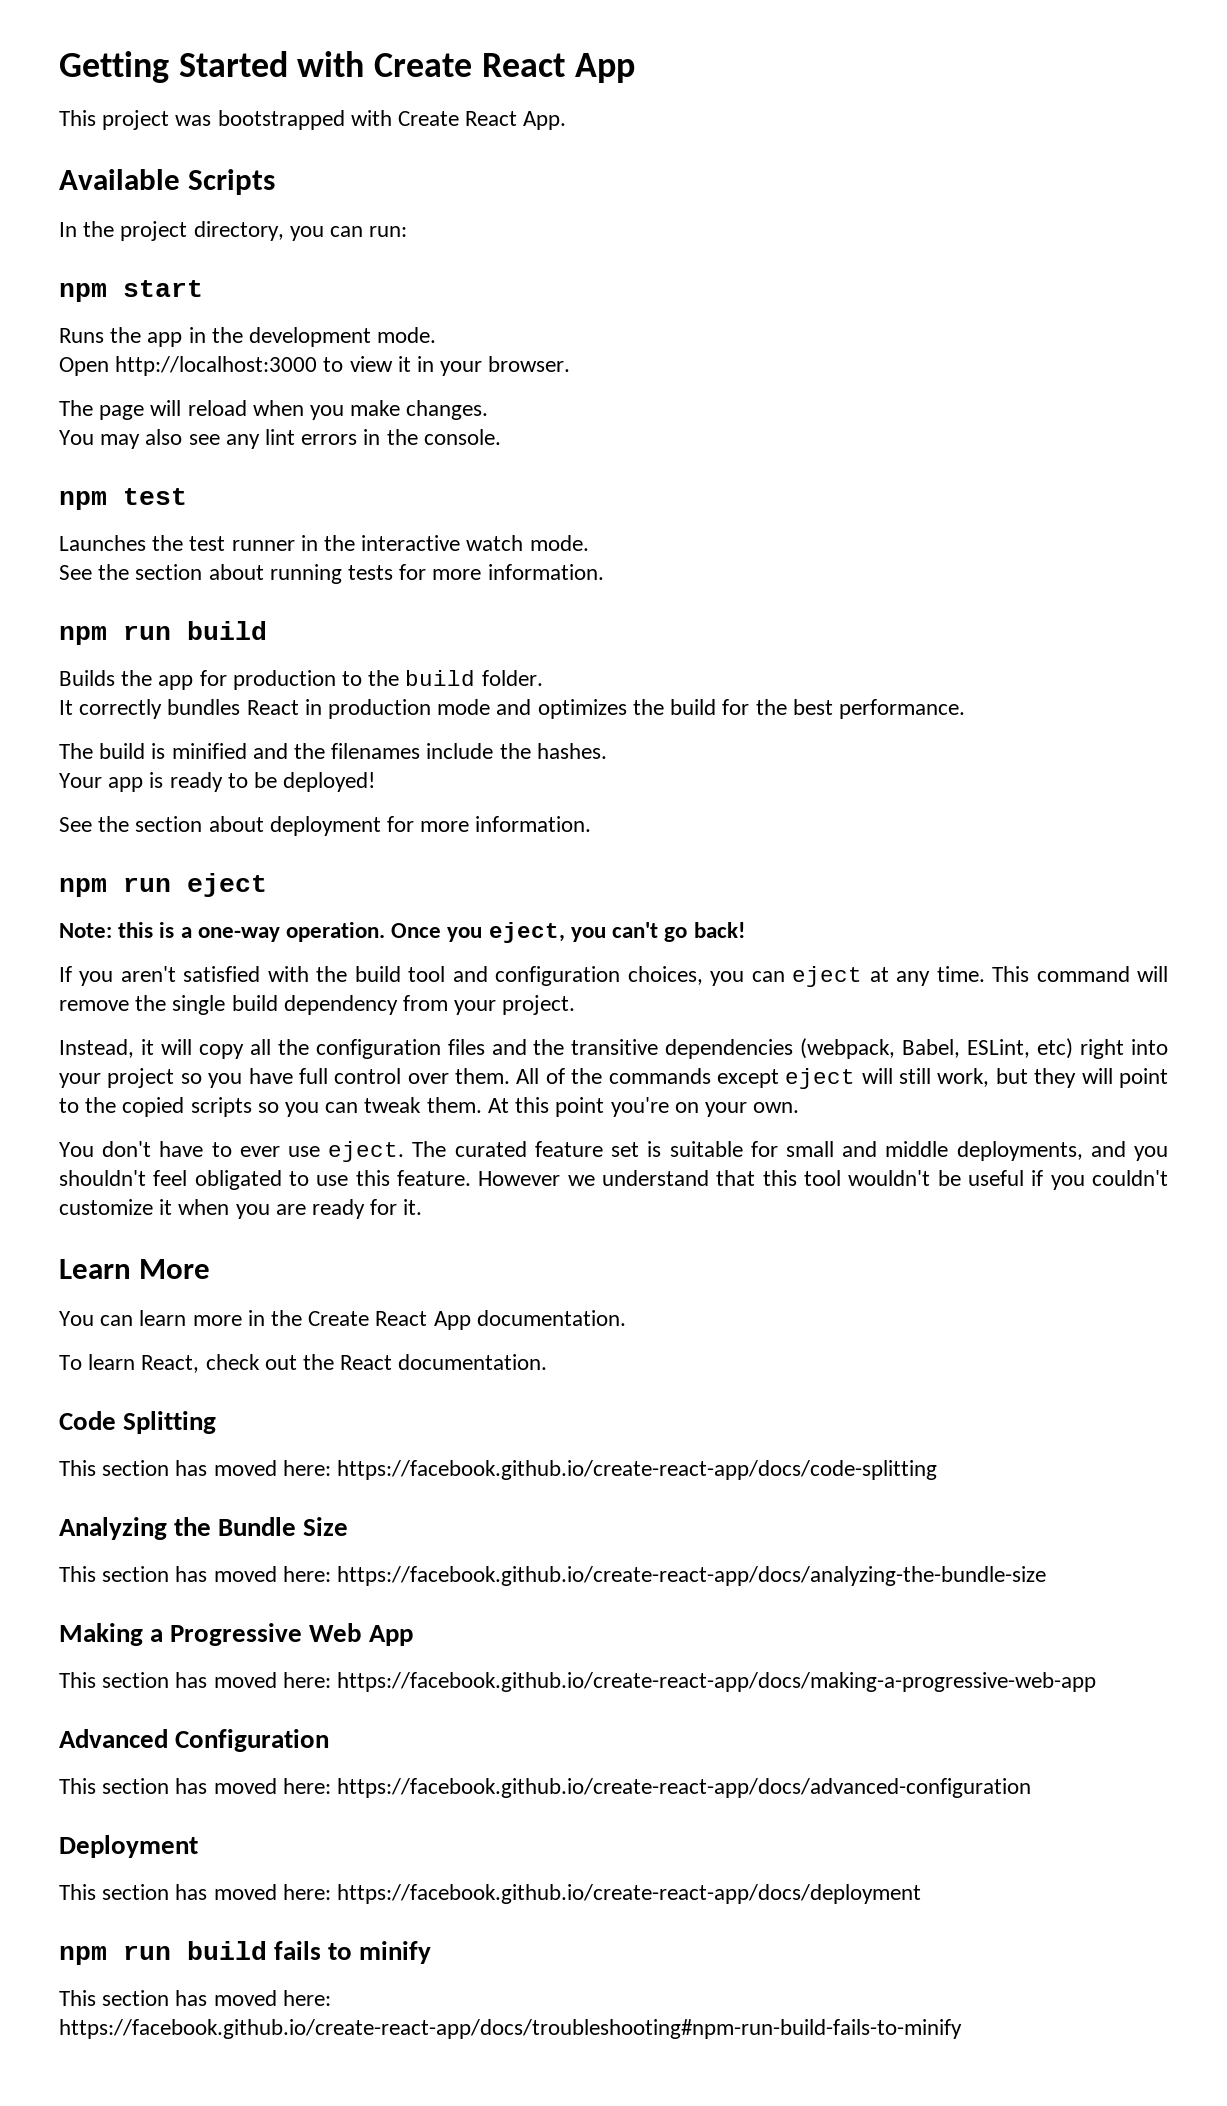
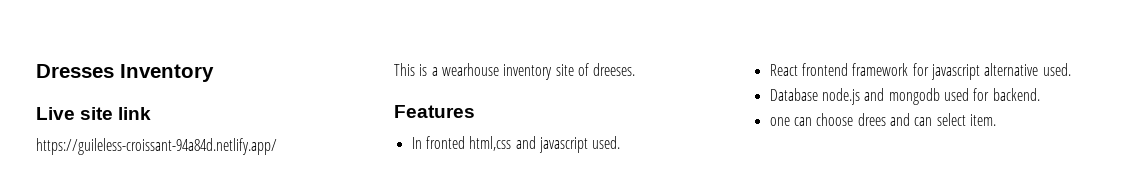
- Getting Started with Create React App
- This project was bootstrapped with Create React App.
- Available Scripts
- In the project directory, you can run:
- npm start
- Runs the app in the development mode.
- Open http://localhost:3000 to view it in your browser.
- The page will reload when you make changes.
- You may also see any lint errors in the console.
- npm test
- Launches the test runner in the interactive watch mode.
- See the section about running tests for more information.
- npm run build
- Builds the app for production to the build folder.
- It correctly bundles React in production mode and optimizes the build for the best performance.
- The build is minified and the filenames include the hashes.
- Your app is ready to be deployed!
- See the section about deployment for more information.
- npm run eject
- Note: this is a one-way operation. Once you eject, you can't go back!
- If you aren't satisfied with the build tool and configuration choices, you can eject at any time. This command will remove the single build dependency from your project.
- Instead, it will copy all the configuration files and the transitive dependencies (webpack, Babel, ESLint, etc) right into your project so you have full control over them. All of the commands except eject will still work, but they will point to the copied scripts so you can tweak them. At this point you're on your own.
- You don't have to ever use eject. The curated feature set is suitable for small and middle deployments, and you shouldn't feel obligated to use this feature. However we understand that this tool wouldn't be useful if you couldn't customize it when you are ready for it.
- Learn More
- You can learn more in the Create React App documentation.
- To learn React, check out the React documentation.
- Code Splitting
- This section has moved here: https://facebook.github.io/create-react-app/docs/code-splitting
- Analyzing the Bundle Size
- This section has moved here: https://facebook.github.io/create-react-app/docs/analyzing-the-bundle-size
- Making a Progressive Web App
- This section has moved here: https://facebook.github.io/create-react-app/docs/making-a-progressive-web-app
- Advanced Configuration
- This section has moved here: https://facebook.github.io/create-react-app/docs/advanced-configuration
- Deployment
- This section has moved here: https://facebook.github.io/create-react-app/docs/deployment
- npm run build fails to minify
- This section has moved here: https://facebook.github.io/create-react-app/docs/troubleshooting#npm-run-build-fails-to-minify
+ Dresses Inventory
+ Live site link
+ https://guileless-croissant-94a84d.netlify.app/
+ This is a wearhouse inventory site of dreeses.
+ Features
+ In fronted html,css and javascript used.
+ React frontend framework for javascript alternative used.
+ Database node.js and mongodb used for backend.
+ one can choose drees and can select item.

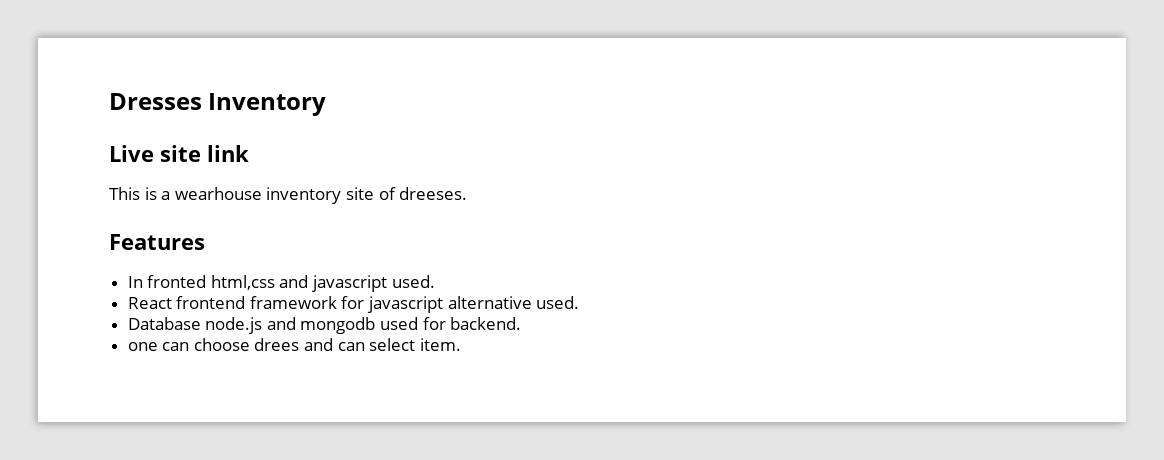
- https://guileless-croissant-94a84d.netlify.app/

